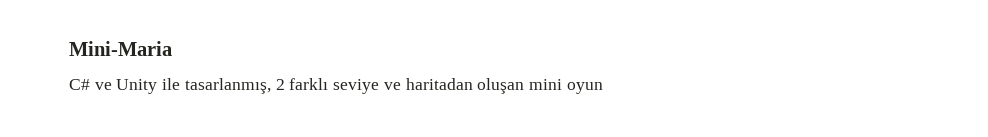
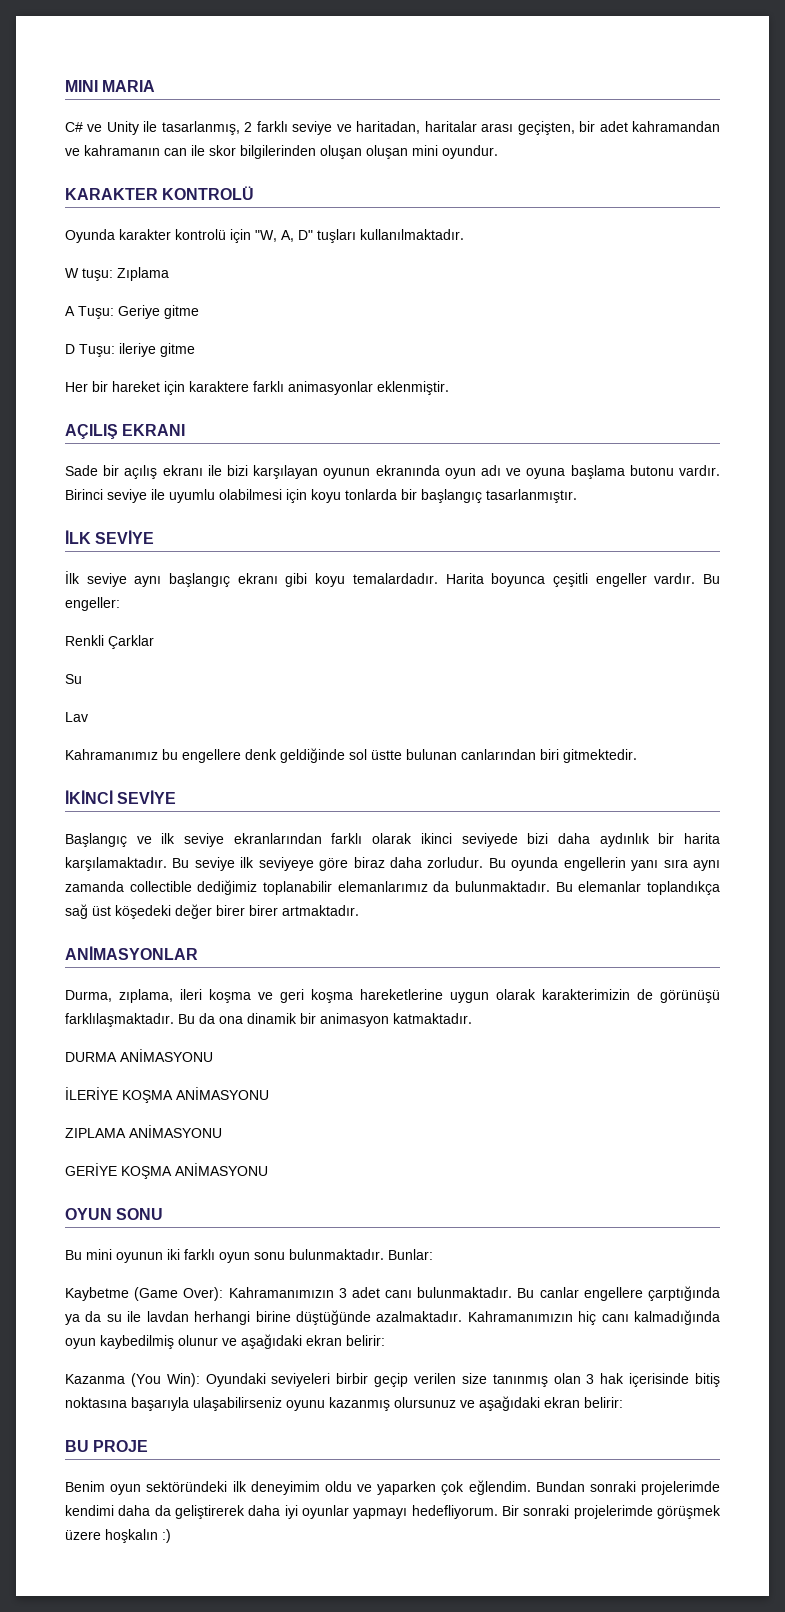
- Mini-Maria
+ MINI MARIA
- C# ve Unity ile tasarlanmış, 2 farklı seviye ve haritadan oluşan mini oyun
+ C# ve Unity ile tasarlanmış, 2 farklı seviye ve haritadan, haritalar arası geçişten, bir adet kahramandan ve kahramanın can ile skor bilgilerinden oluşan oluşan mini oyundur.
+ KARAKTER KONTROLÜ
+ Oyunda karakter kontrolü için "W, A, D" tuşları kullanılmaktadır.
+ W tuşu: Zıplama
+ A Tuşu: Geriye gitme
+ D Tuşu: ileriye gitme
+ Her bir hareket için karaktere farklı animasyonlar eklenmiştir.
+ AÇILIŞ EKRANI
+ Sade bir açılış ekranı ile bizi karşılayan oyunun ekranında oyun adı ve oyuna başlama butonu vardır. Birinci seviye ile uyumlu olabilmesi için koyu tonlarda bir başlangıç tasarlanmıştır.
+ İLK SEVİYE
+ İlk seviye aynı başlangıç ekranı gibi koyu temalardadır. Harita boyunca çeşitli engeller vardır. Bu engeller:
+ Renkli Çarklar
+ Su
+ Lav
+ Kahramanımız bu engellere denk geldiğinde sol üstte bulunan canlarından biri gitmektedir.
+ İKİNCİ SEVİYE
+ Başlangıç ve ilk seviye ekranlarından farklı olarak ikinci seviyede bizi daha aydınlık bir harita karşılamaktadır. Bu seviye ilk seviyeye göre biraz daha zorludur. Bu oyunda engellerin yanı sıra aynı zamanda collectible dediğimiz toplanabilir elemanlarımız da bulunmaktadır. Bu elemanlar toplandıkça sağ üst köşedeki değer birer birer artmaktadır.
+ ANİMASYONLAR
+ Durma, zıplama, ileri koşma ve geri koşma hareketlerine uygun olarak karakterimizin de görünüşü farklılaşmaktadır. Bu da ona dinamik bir animasyon katmaktadır.
+ DURMA ANİMASYONU
+ İLERİYE KOŞMA ANİMASYONU
+ ZIPLAMA ANİMASYONU
+ GERİYE KOŞMA ANİMASYONU
+ OYUN SONU
+ Bu mini oyunun iki farklı oyun sonu bulunmaktadır. Bunlar:
+ Kaybetme (Game Over): Kahramanımızın 3 adet canı bulunmaktadır. Bu canlar engellere çarptığında ya da su ile lavdan herhangi birine düştüğünde azalmaktadır. Kahramanımızın hiç canı kalmadığında oyun kaybedilmiş olunur ve aşağıdaki ekran belirir:
+ Kazanma (You Win): Oyundaki seviyeleri birbir geçip verilen size tanınmış olan 3 hak içerisinde bitiş noktasına başarıyla ulaşabilirseniz oyunu kazanmış olursunuz ve aşağıdaki ekran belirir:
+ BU PROJE
+ Benim oyun sektöründeki ilk deneyimim oldu ve yaparken çok eğlendim. Bundan sonraki projelerimde kendimi daha da geliştirerek daha iyi oyunlar yapmayı hedefliyorum. Bir sonraki projelerimde görüşmek üzere hoşkalın :)

